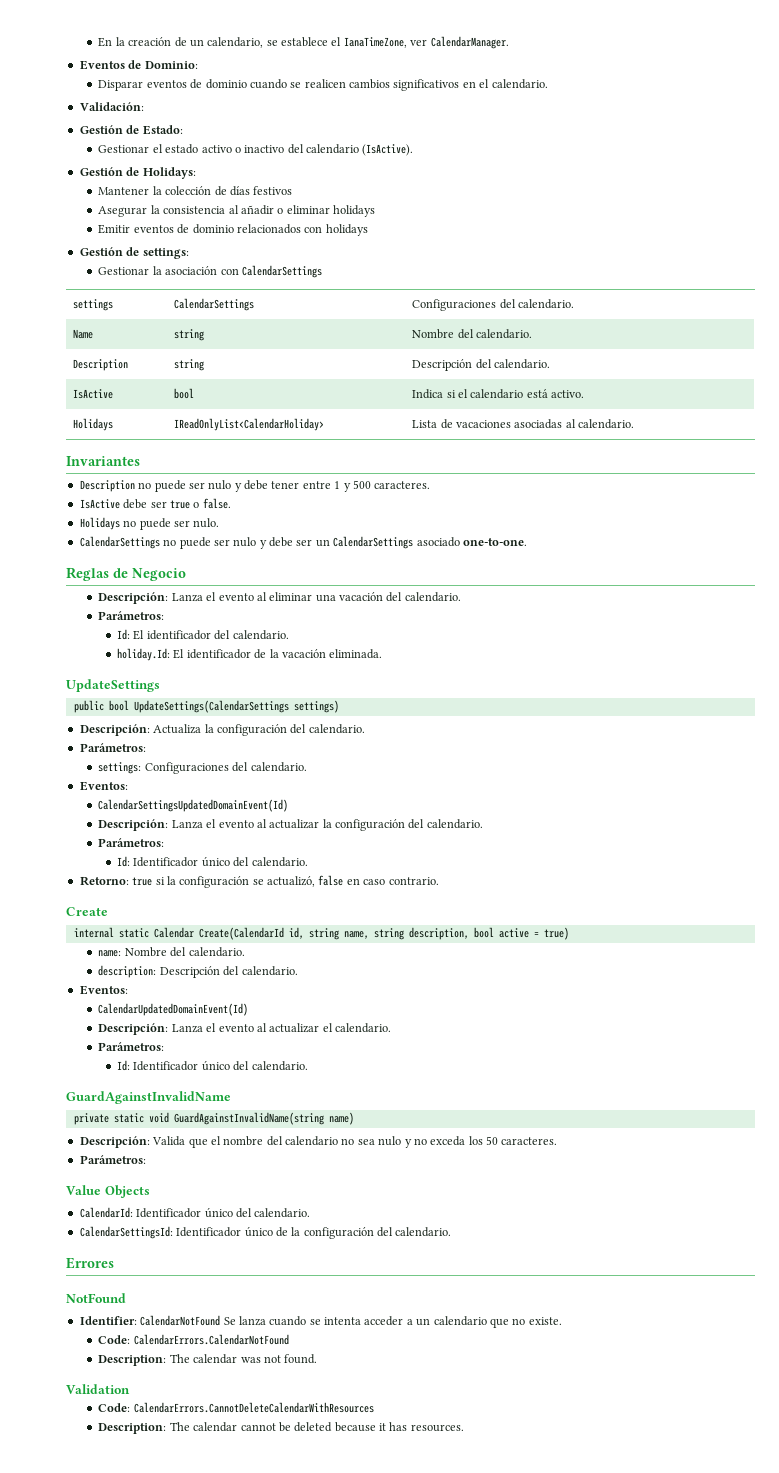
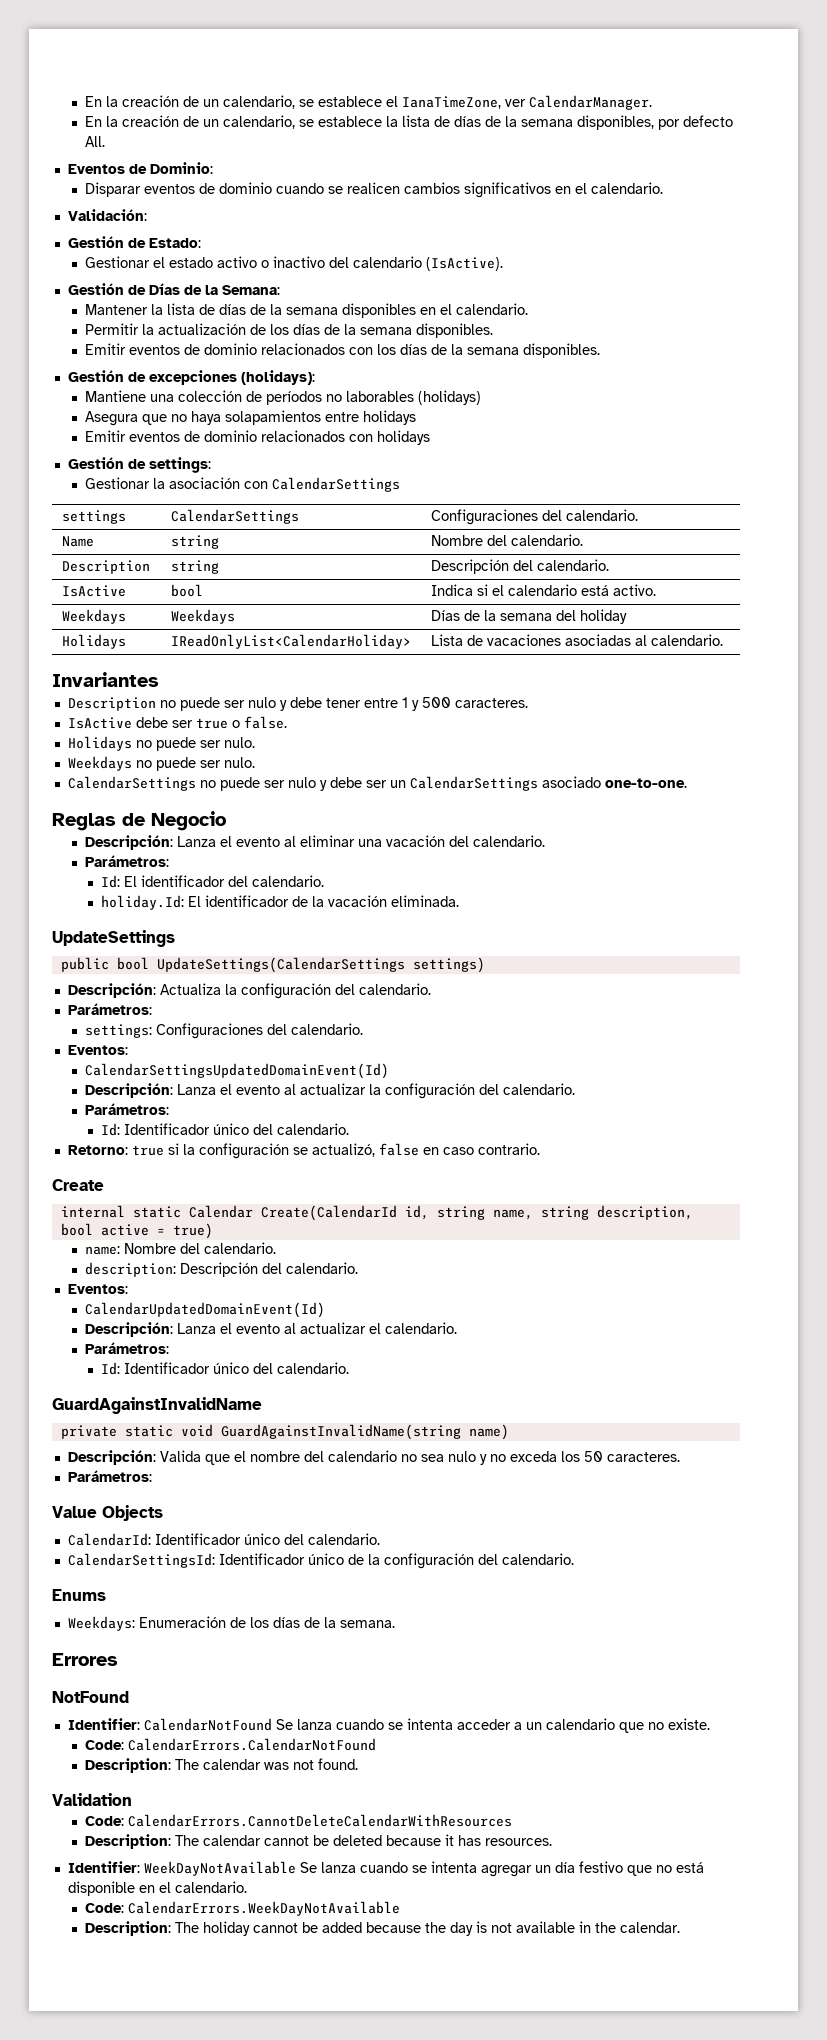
+ En la creación de un calendario, se establece la lista de días de la semana disponibles, por defecto All.
- Gestión de Holidays:
- Mantener la colección de días festivos
- Asegurar la consistencia al añadir o eliminar holidays
+ Gestión de Días de la Semana:
+ Mantener la lista de días de la semana disponibles en el calendario.
+ Permitir la actualización de los días de la semana disponibles.
+ Emitir eventos de dominio relacionados con los días de la semana disponibles.
+ Gestión de excepciones (holidays):
+ Mantiene una colección de períodos no laborables (holidays)
+ Asegura que no haya solapamientos entre holidays
+ Weekdays | Weekdays | Días de la semana del holiday
+ Weekdays no puede ser nulo.
+ Enums
+ Weekdays: Enumeración de los días de la semana.
+ Identifier: WeekDayNotAvailable Se lanza cuando se intenta agregar un día festivo que no está disponible en el calendario.
+ Code: CalendarErrors.WeekDayNotAvailable
+ Description: The holiday cannot be added because the day is not available in the calendar.

